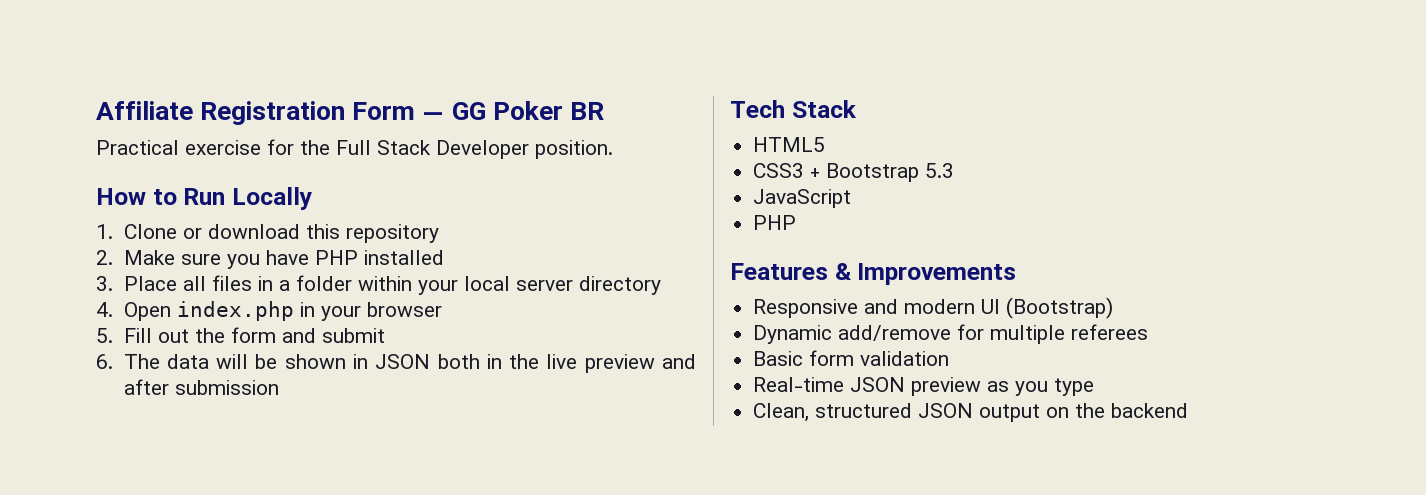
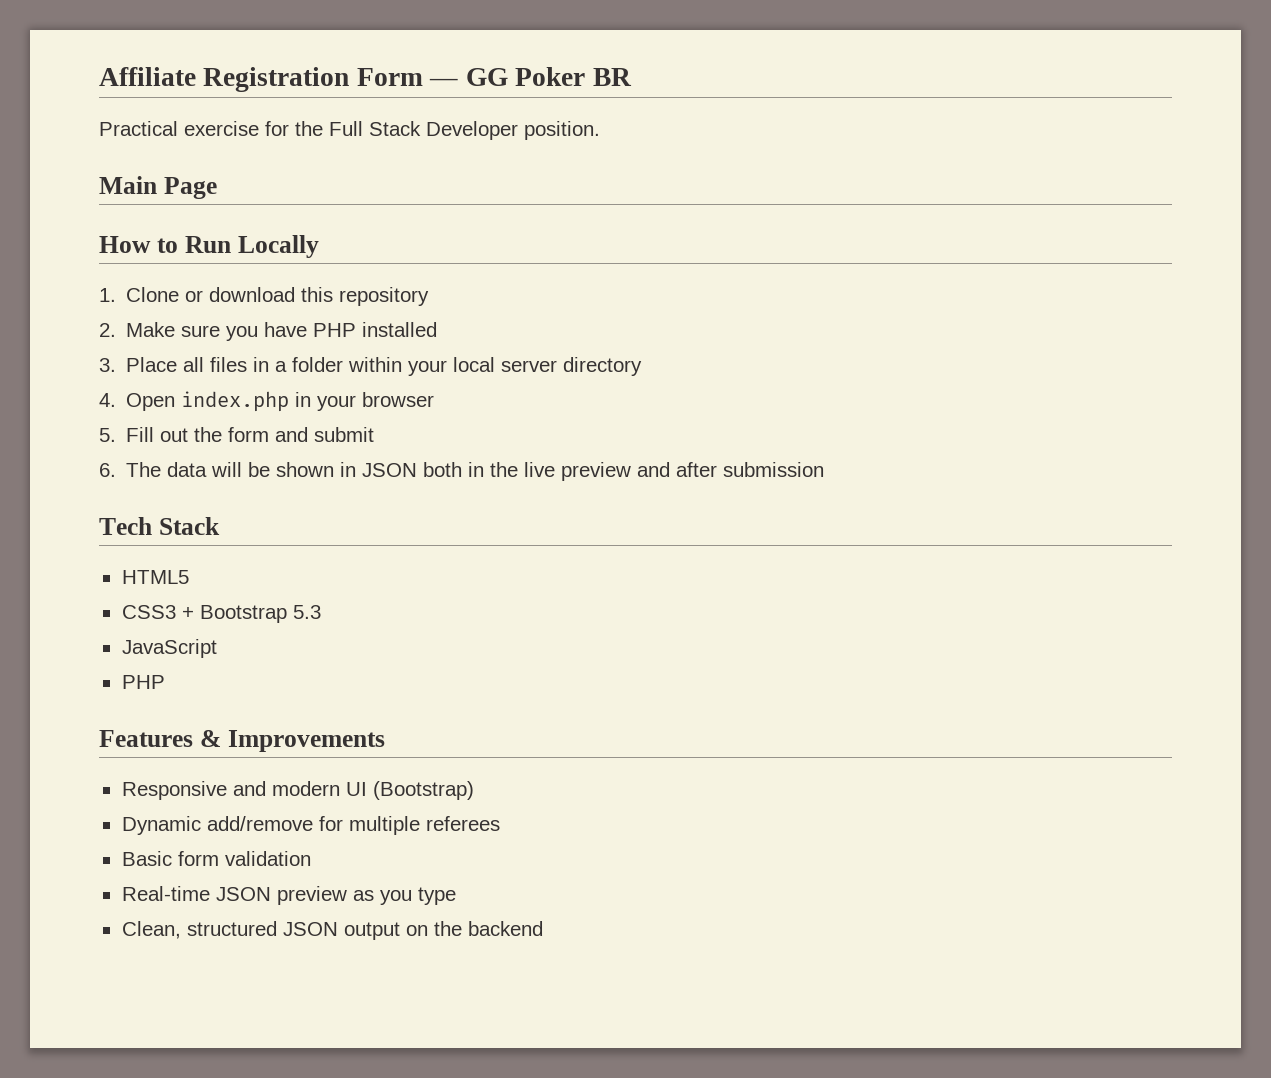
+ Main Page

